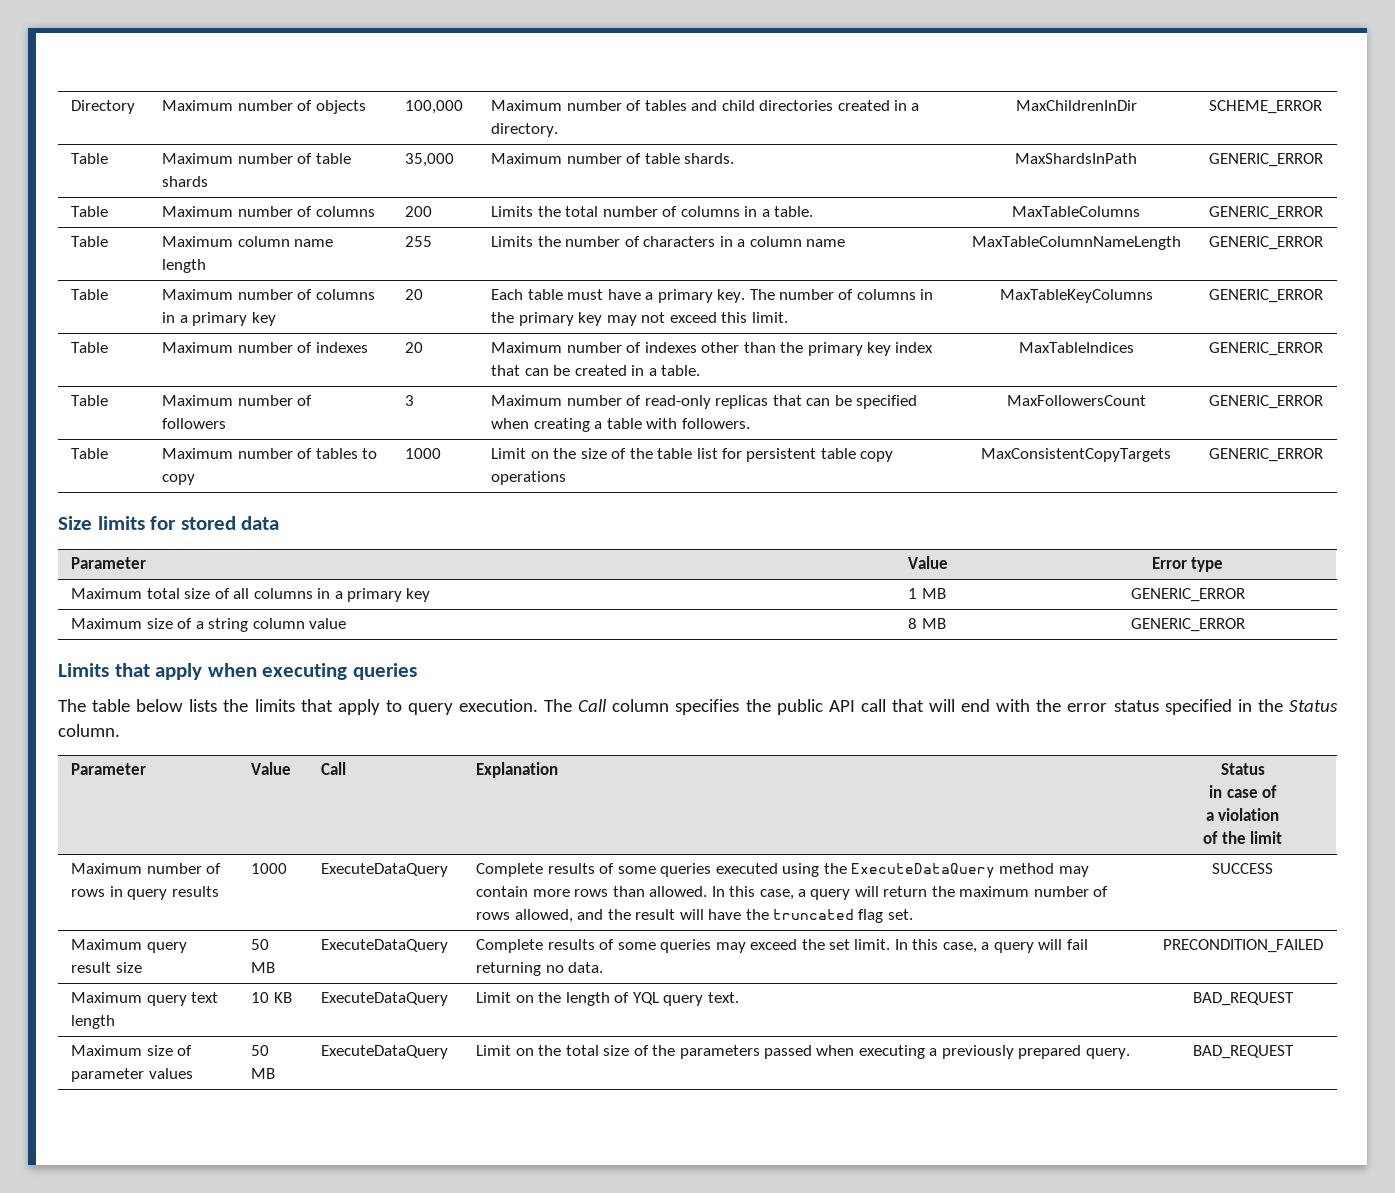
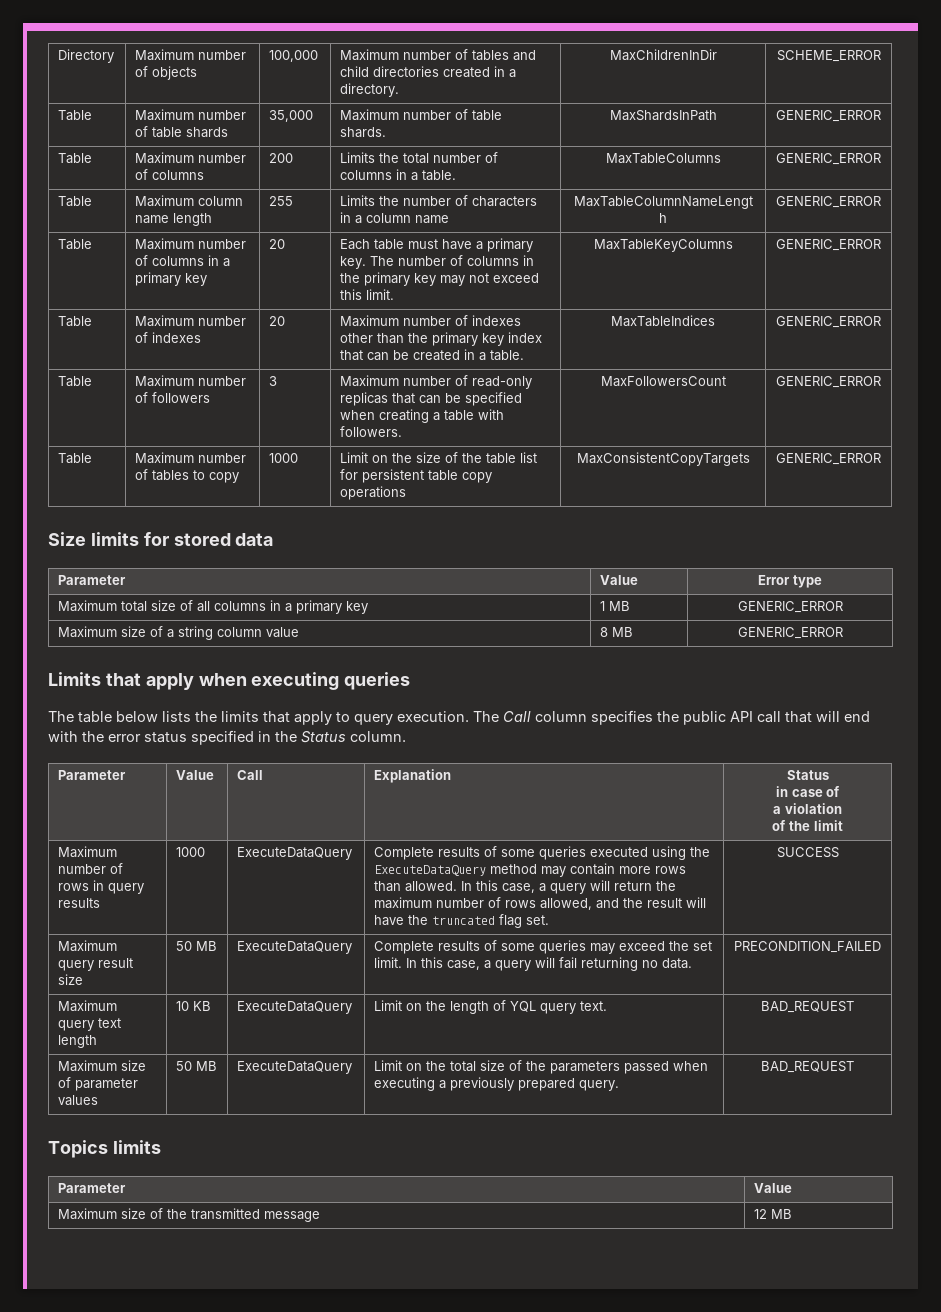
+ Topics limits
+ Parameter | Value
+ Maximum size of the transmitted message | 12 MB

